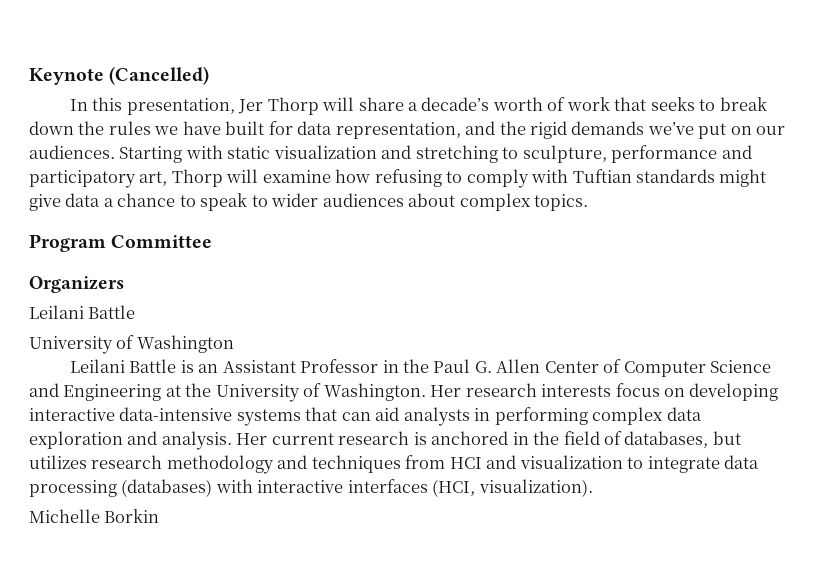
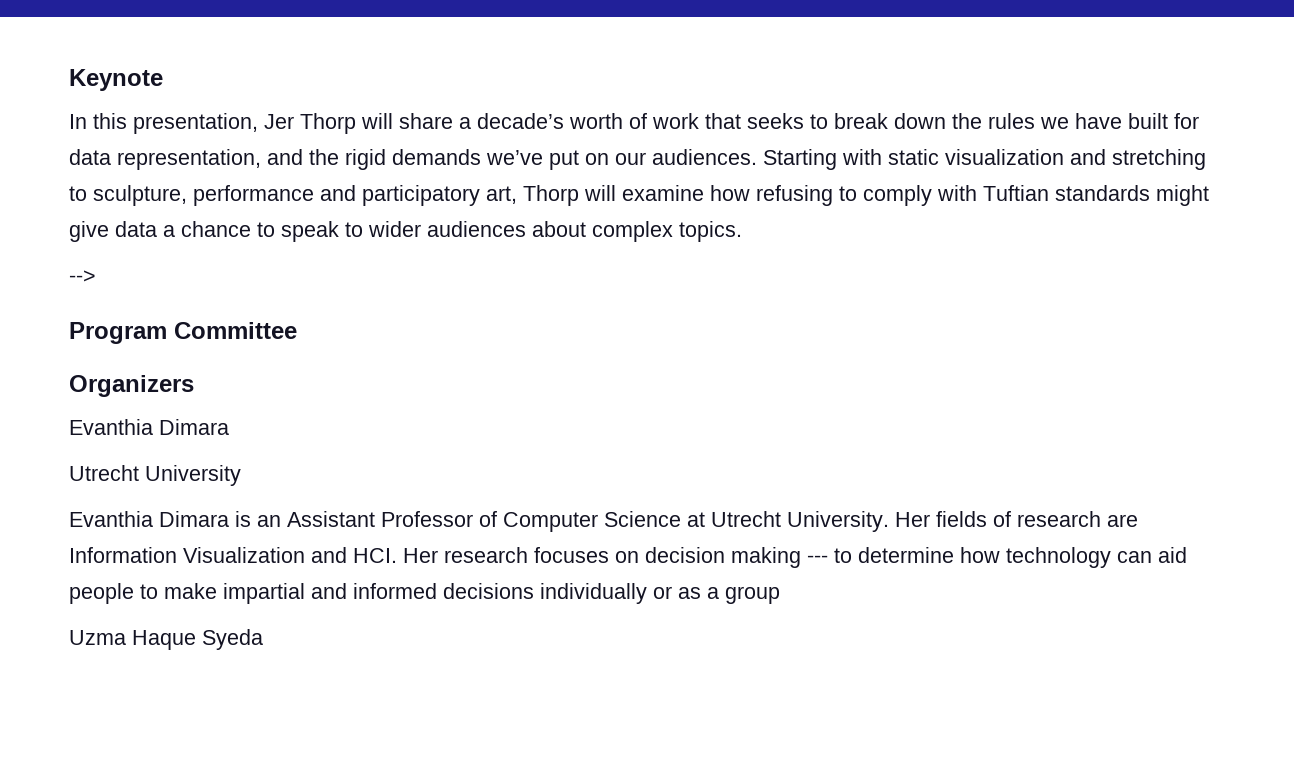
- Keynote (Cancelled)
+ Keynote
+ -->
  Organizers
- Leilani Battle
- University of Washington
- Leilani Battle is an Assistant Professor in the Paul G. Allen Center of Computer Science and Engineering at the University of Washington. Her research interests focus on developing interactive data-intensive systems that can aid analysts in performing complex data exploration and analysis. Her current research is anchored in the field of databases, but utilizes research methodology and techniques from HCI and visualization to integrate data processing (databases) with interactive interfaces (HCI, visualization).
- Michelle Borkin
+ Evanthia Dimara
+ Utrecht University
+ Evanthia Dimara is an Assistant Professor of Computer Science at Utrecht University. Her fields of research are Information Visualization and HCI. Her research focuses on decision making --- to determine how technology can aid people to make impartial and informed decisions individually or as a group
+ Uzma Haque Syeda

